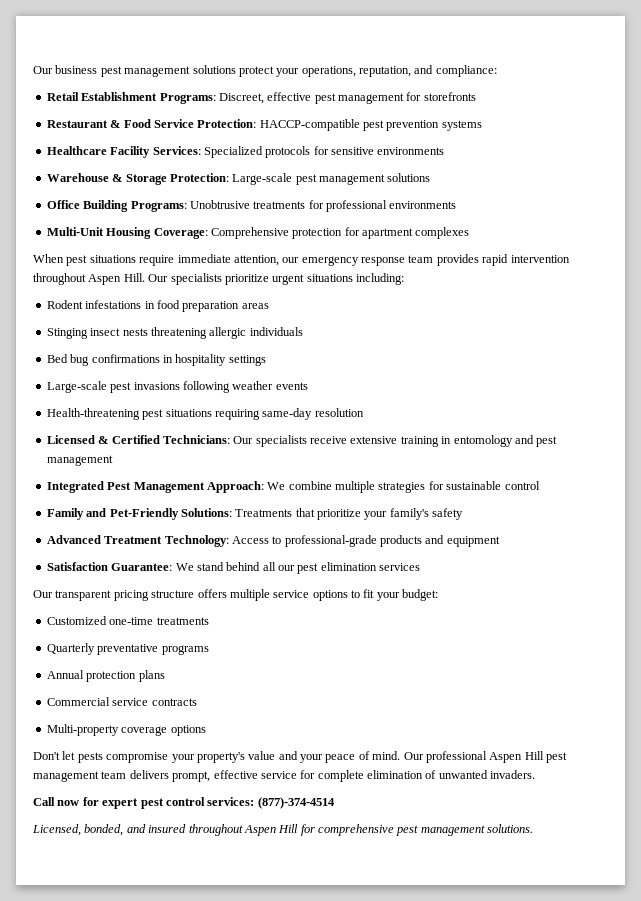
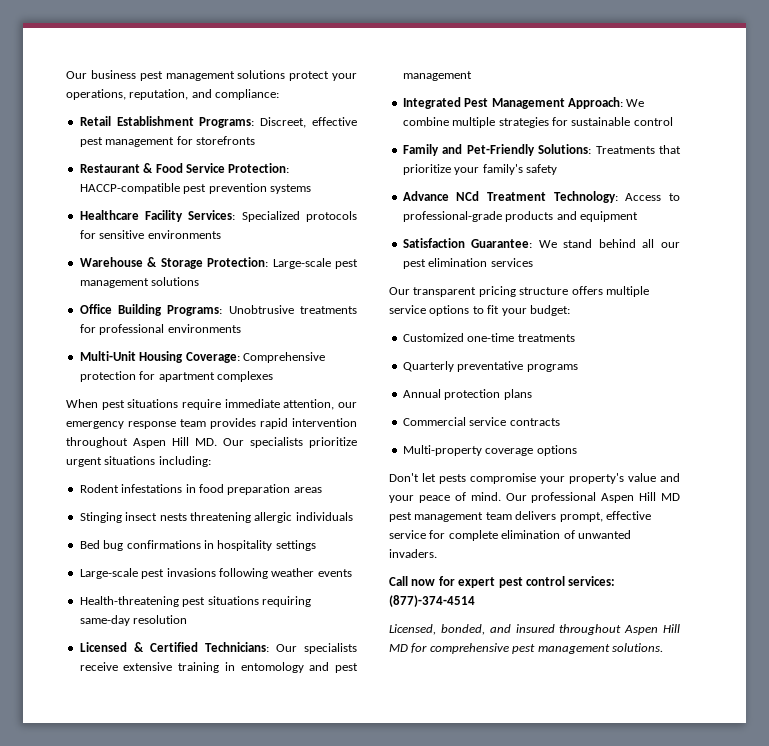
- When pest situations require immediate attention, our emergency response team provides rapid intervention throughout Aspen Hill. Our specialists prioritize urgent situations including:
+ When pest situations require immediate attention, our emergency response team provides rapid intervention throughout Aspen Hill MD. Our specialists prioritize urgent situations including:
- Advanced Treatment Technology: Access to professional-grade products and equipment
+ Advance NCd Treatment Technology: Access to professional-grade products and equipment
- Our professional Aspen Hill pest management team delivers prompt, effective service for complete elimination of unwanted invaders.
+ Our professional Aspen Hill MD pest management team delivers prompt, effective service for complete elimination of unwanted invaders.
- Licensed, bonded, and insured throughout Aspen Hill for comprehensive pest management solutions.
+ Licensed, bonded, and insured throughout Aspen Hill MD for comprehensive pest management solutions.

